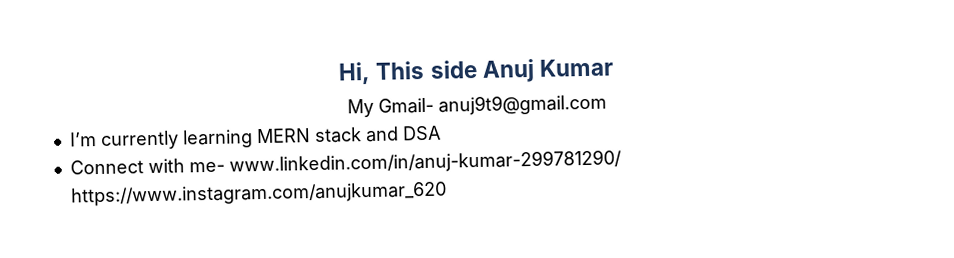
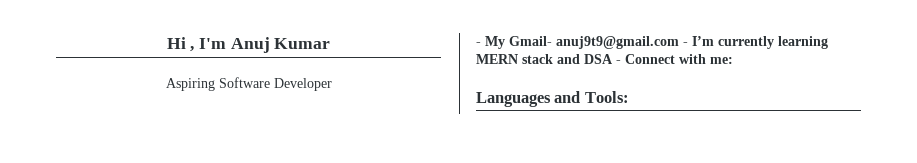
- Hi, This side Anuj Kumar
+ Hi , I'm Anuj Kumar
- My Gmail- anuj9t9@gmail.com
- I’m currently learning MERN stack and DSA
- Connect with me- www.linkedin.com/in/anuj-kumar-299781290/ https://www.instagram.com/anujkumar_620
+ Aspiring Software Developer
+ - My Gmail- anuj9t9@gmail.com - I’m currently learning MERN stack and DSA - Connect with me:
+ Languages and Tools:

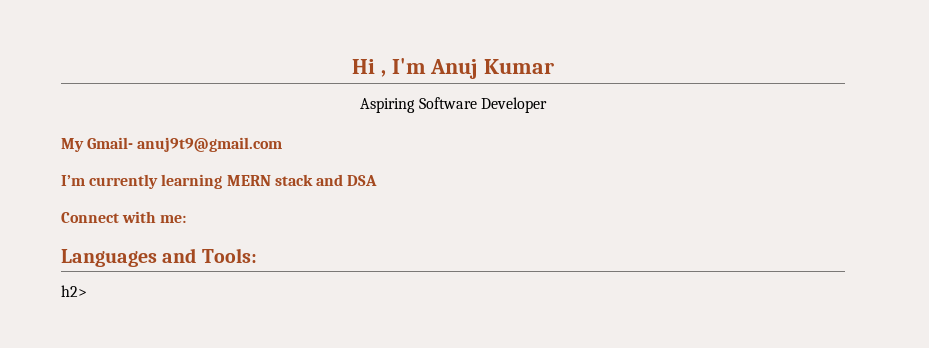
- - My Gmail- anuj9t9@gmail.com - I’m currently learning MERN stack and DSA - Connect with me:
+ My Gmail- anuj9t9@gmail.com
+ I’m currently learning MERN stack and DSA
+ Connect with me:
+ h2>

